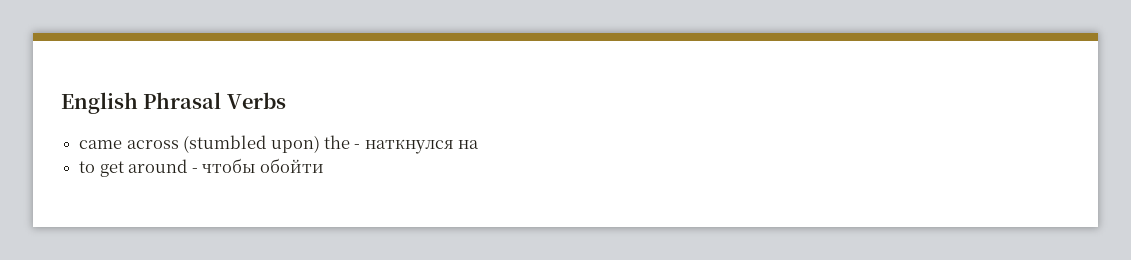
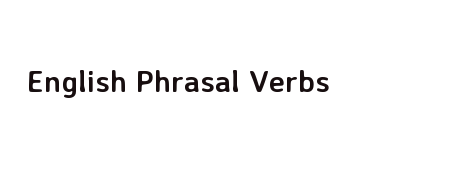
- came across (stumbled upon) the - наткнулся на
- to get around - чтобы обойти

